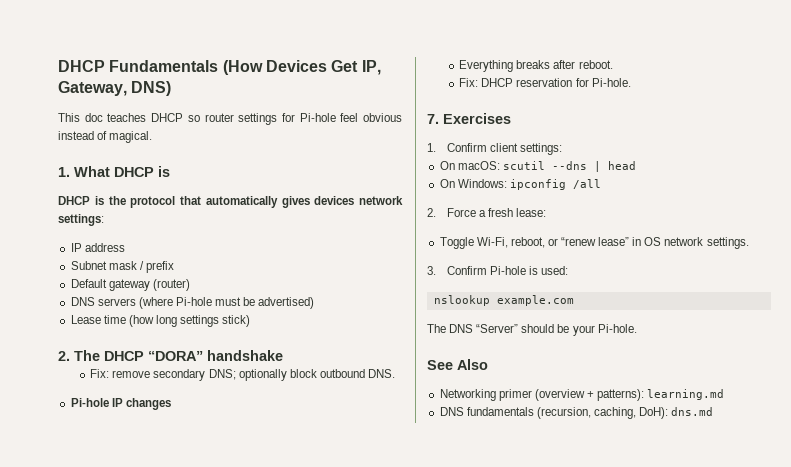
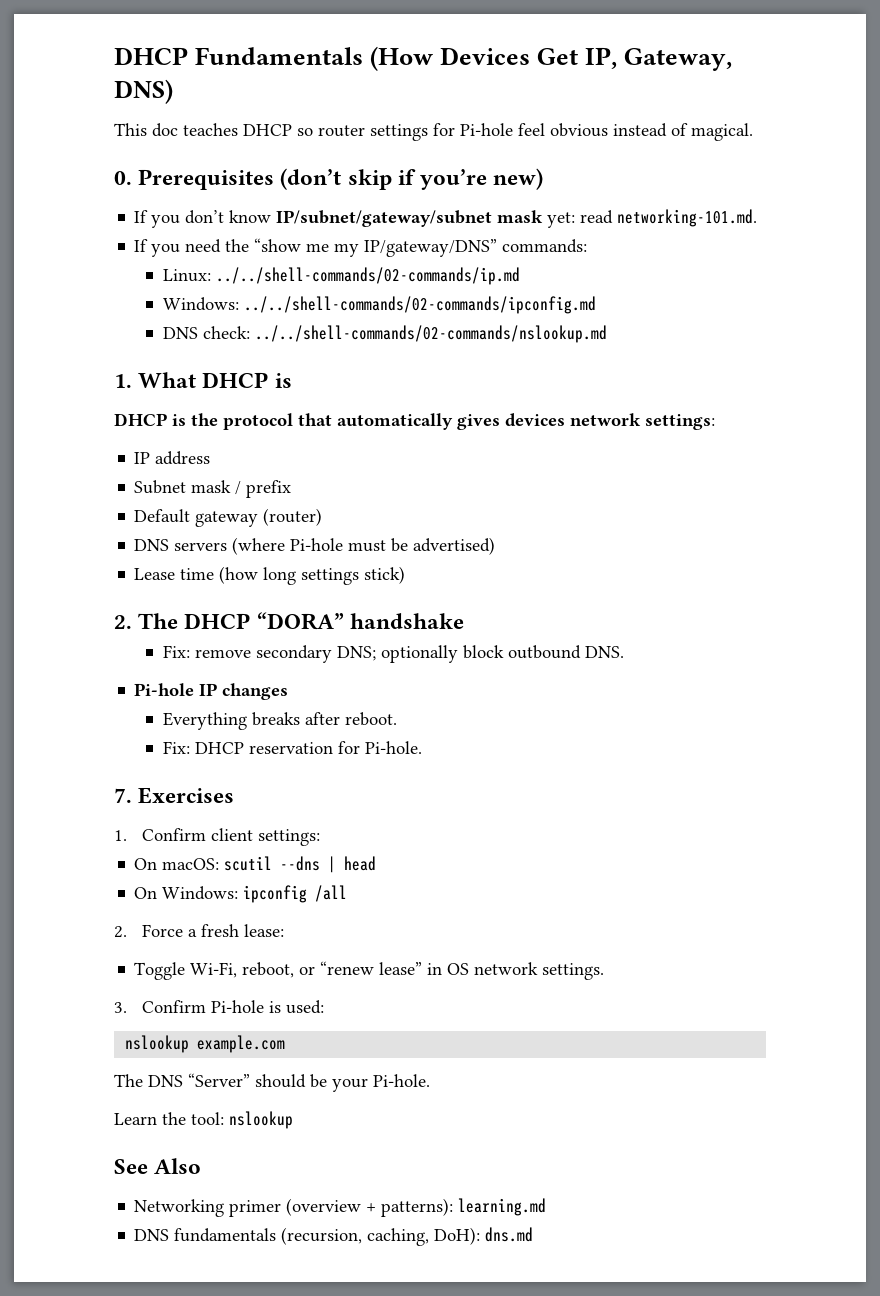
+ 0. Prerequisites (don’t skip if you’re new)
+ If you don’t know IP/subnet/gateway/subnet mask yet: read networking-101.md.
+ If you need the “show me my IP/gateway/DNS” commands:
+ Linux: ../../shell-commands/02-commands/ip.md
+ Windows: ../../shell-commands/02-commands/ipconfig.md
+ DNS check: ../../shell-commands/02-commands/nslookup.md
+ Learn the tool: nslookup

